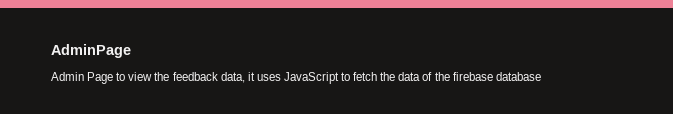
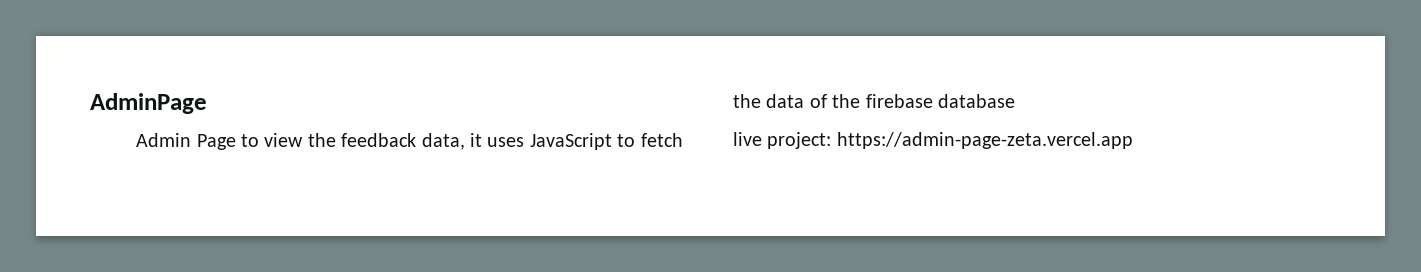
+ live project: https://admin-page-zeta.vercel.app

